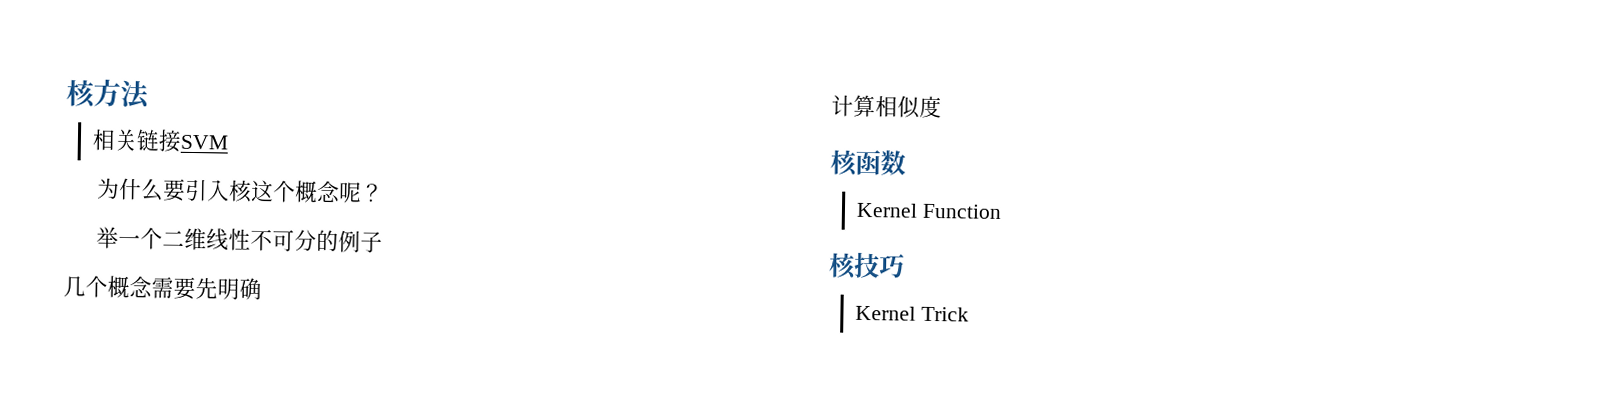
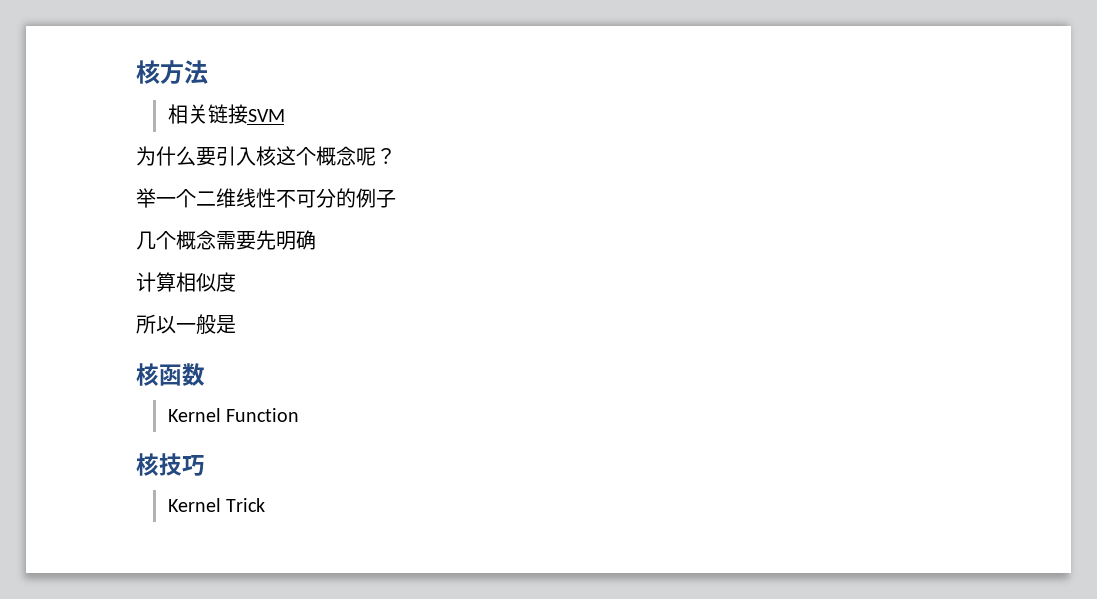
+ 所以一般是

